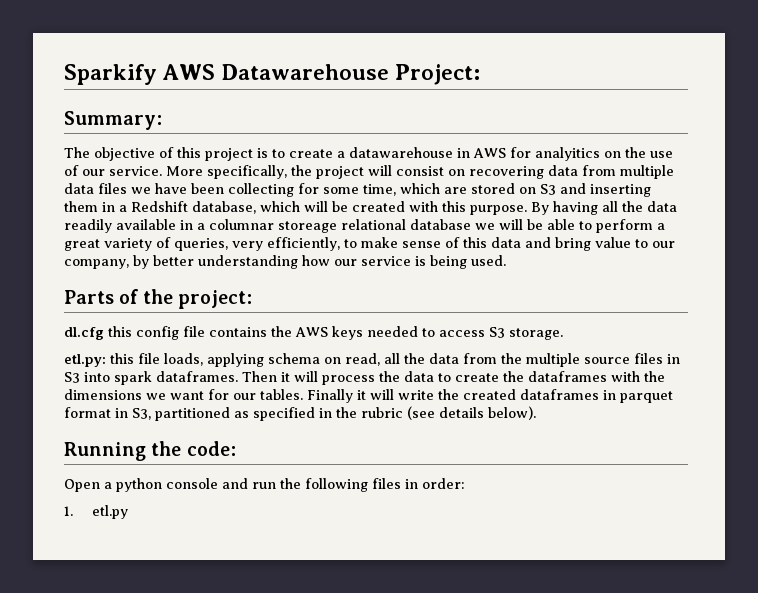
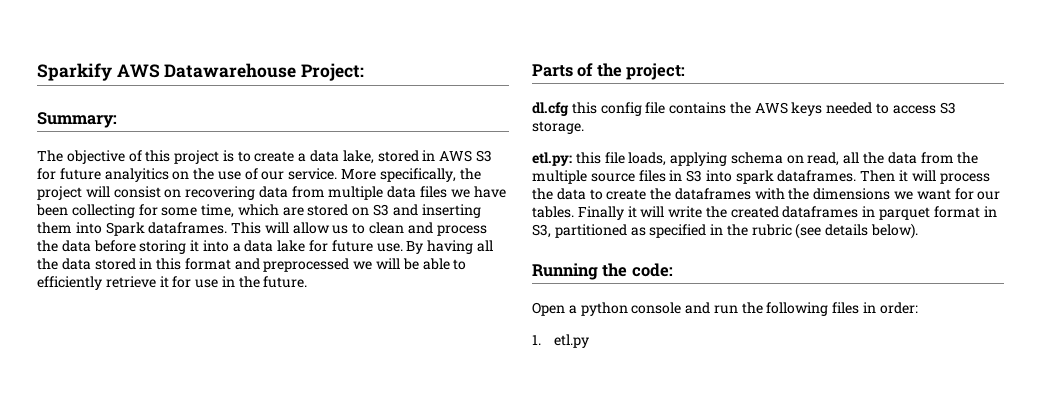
- The objective of this project is to create a datawarehouse in AWS for analyitics on the use of our service.
+ The objective of this project is to create a data lake, stored in AWS S3 for future analyitics on the use of our service.
- More specifically, the project will consist on recovering data from multiple data files we have been collecting for some time, which are stored on S3 and inserting them in a Redshift database, which will be created with this purpose.
+ More specifically, the project will consist on recovering data from multiple data files we have been collecting for some time, which are stored on S3 and inserting them into Spark dataframes. This will allow us to clean and process the data before storing it into a data lake for future use.
- By having all the data readily available in a columnar storeage relational database we will be able to perform a great variety of queries, very efficiently, to make sense of this data and bring value to our company, by better understanding how our service is being used.
+ By having all the data stored in this format and preprocessed we will be able to efficiently retrieve it for use in the future.

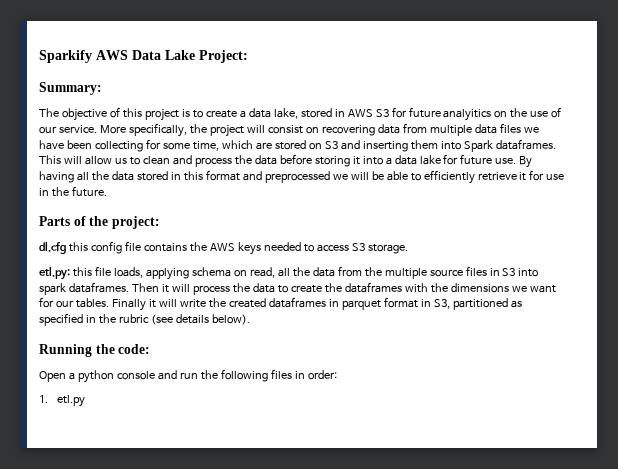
- Sparkify AWS Datawarehouse Project:
+ Sparkify AWS Data Lake Project:

